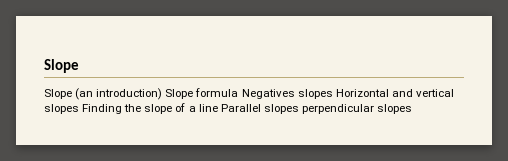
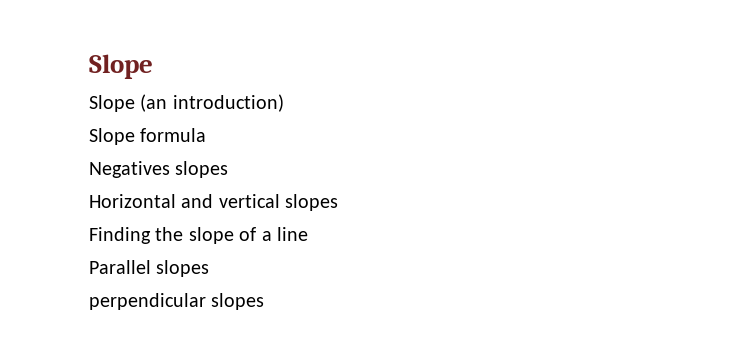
- Slope (an introduction) Slope formula Negatives slopes Horizontal and vertical slopes Finding the slope of a line Parallel slopes perpendicular slopes
+ Slope (an introduction)
+ Slope formula
+ Negatives slopes
+ Horizontal and vertical slopes
+ Finding the slope of a line
+ Parallel slopes
+ perpendicular slopes

